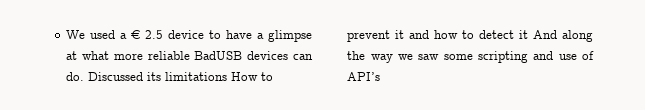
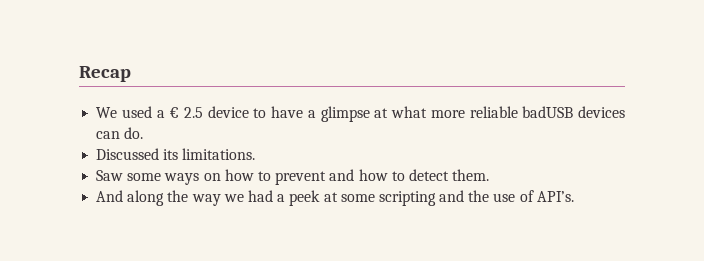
+ Recap
- We used a € 2.5 device to have a glimpse at what more reliable BadUSB devices can do. Discussed its limitations How to prevent it and how to detect it And along the way we saw some scripting and use of API’s
+ We used a € 2.5 device to have a glimpse at what more reliable badUSB devices can do.
+ Discussed its limitations.
+ Saw some ways on how to prevent and how to detect them.
+ And along the way we had a peek at some scripting and the use of API’s.

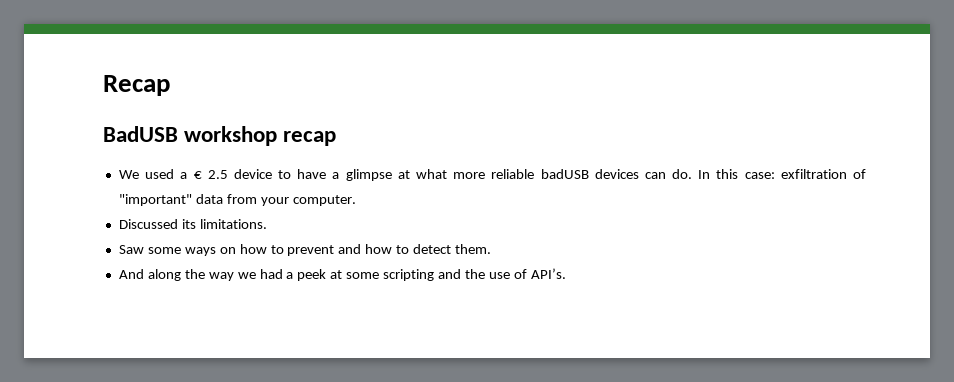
+ BadUSB workshop recap
+ In this case: exfiltration of "important" data from your computer.

